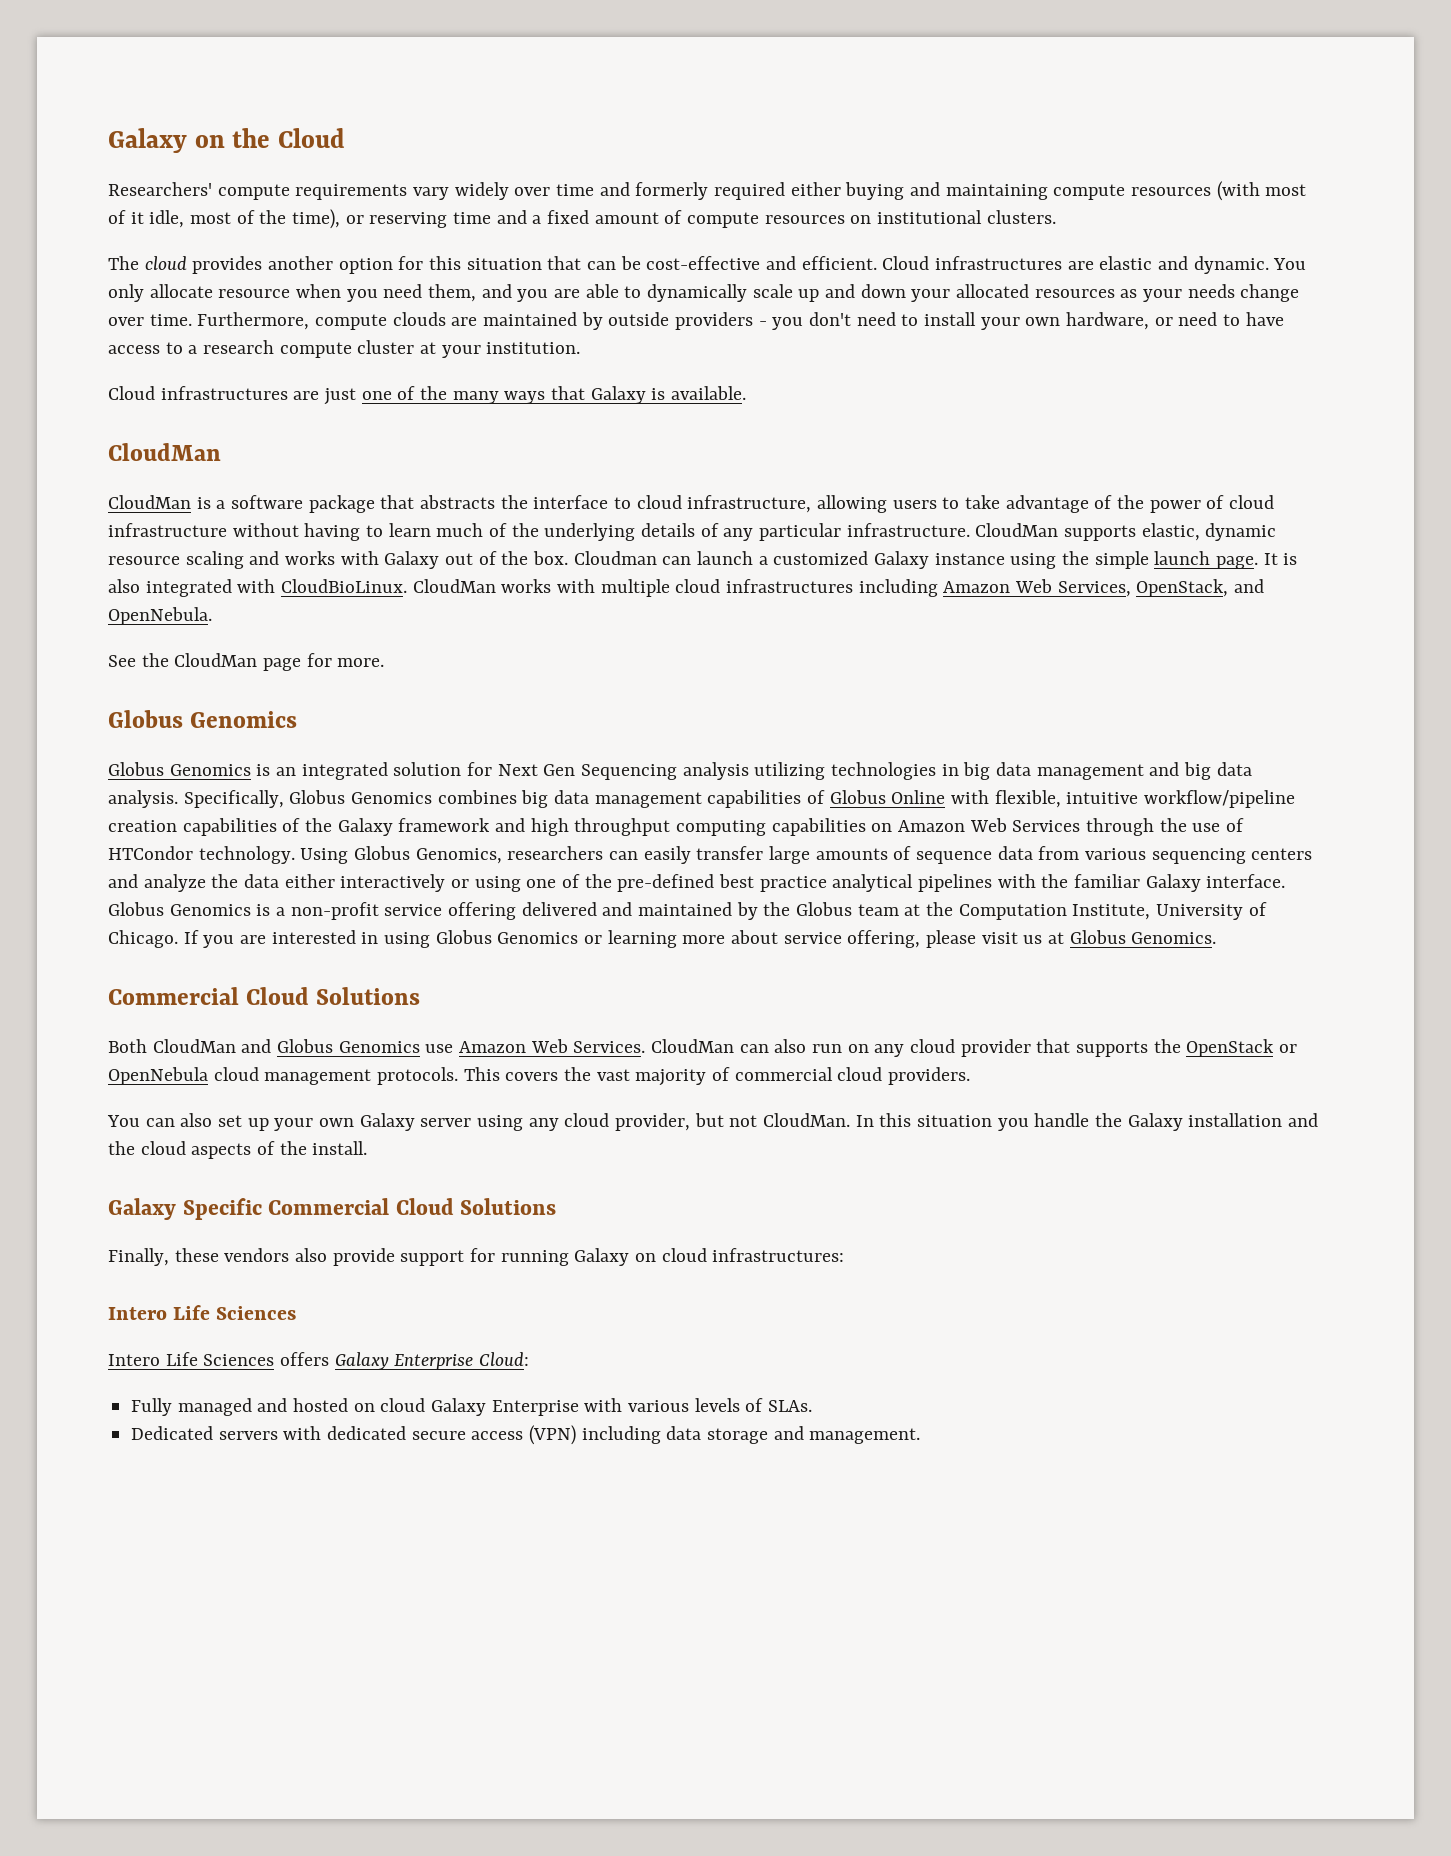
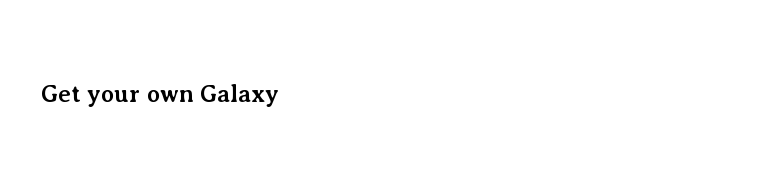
- Galaxy on the Cloud
- Researchers' compute requirements vary widely over time and formerly required either buying and maintaining compute resources (with most of it idle, most of the time), or reserving time and a fixed amount of compute resources on institutional clusters.
- The cloud provides another option for this situation that can be cost-effective and efficient. Cloud infrastructures are elastic and dynamic. You only allocate resource when you need them, and you are able to dynamically scale up and down your allocated resources as your needs change over time. Furthermore, compute clouds are maintained by outside providers - you don't need to install your own hardware, or need to have access to a research compute cluster at your institution.
- Cloud infrastructures are just one of the many ways that Galaxy is available.
- CloudMan
- CloudMan is a software package that abstracts the interface to cloud infrastructure, allowing users to take advantage of the power of cloud infrastructure without having to learn much of the underlying details of any particular infrastructure. CloudMan supports elastic, dynamic resource scaling and works with Galaxy out of the box. Cloudman can launch a customized Galaxy instance using the simple launch page. It is also integrated with CloudBioLinux. CloudMan works with multiple cloud infrastructures including Amazon Web Services, OpenStack, and OpenNebula.
- See the CloudMan page for more.
- Globus Genomics
- Globus Genomics is an integrated solution for Next Gen Sequencing analysis utilizing technologies in big data management and big data analysis. Specifically, Globus Genomics combines big data management capabilities of Globus Online with flexible, intuitive workflow/pipeline creation capabilities of the Galaxy framework and high throughput computing capabilities on Amazon Web Services through the use of HTCondor technology. Using Globus Genomics, researchers can easily transfer large amounts of sequence data from various sequencing centers and analyze the data either interactively or using one of the pre-defined best practice analytical pipelines with the familiar Galaxy interface. Globus Genomics is a non-profit service offering delivered and maintained by the Globus team at the Computation Institute, University of Chicago. If you are interested in using Globus Genomics or learning more about service offering, please visit us at Globus Genomics.
- Commercial Cloud Solutions
- Both CloudMan and Globus Genomics use Amazon Web Services. CloudMan can also run on any cloud provider that supports the OpenStack or OpenNebula cloud management protocols. This covers the vast majority of commercial cloud providers.
- You can also set up your own Galaxy server using any cloud provider, but not CloudMan. In this situation you handle the Galaxy installation and the cloud aspects of the install.
- Galaxy Specific Commercial Cloud Solutions
- Finally, these vendors also provide support for running Galaxy on cloud infrastructures:
- Intero Life Sciences
- Intero Life Sciences offers Galaxy Enterprise Cloud:
- Fully managed and hosted on cloud Galaxy Enterprise with various levels of SLAs.
- Dedicated servers with dedicated secure access (VPN) including data storage and management.
+ Get your own Galaxy

